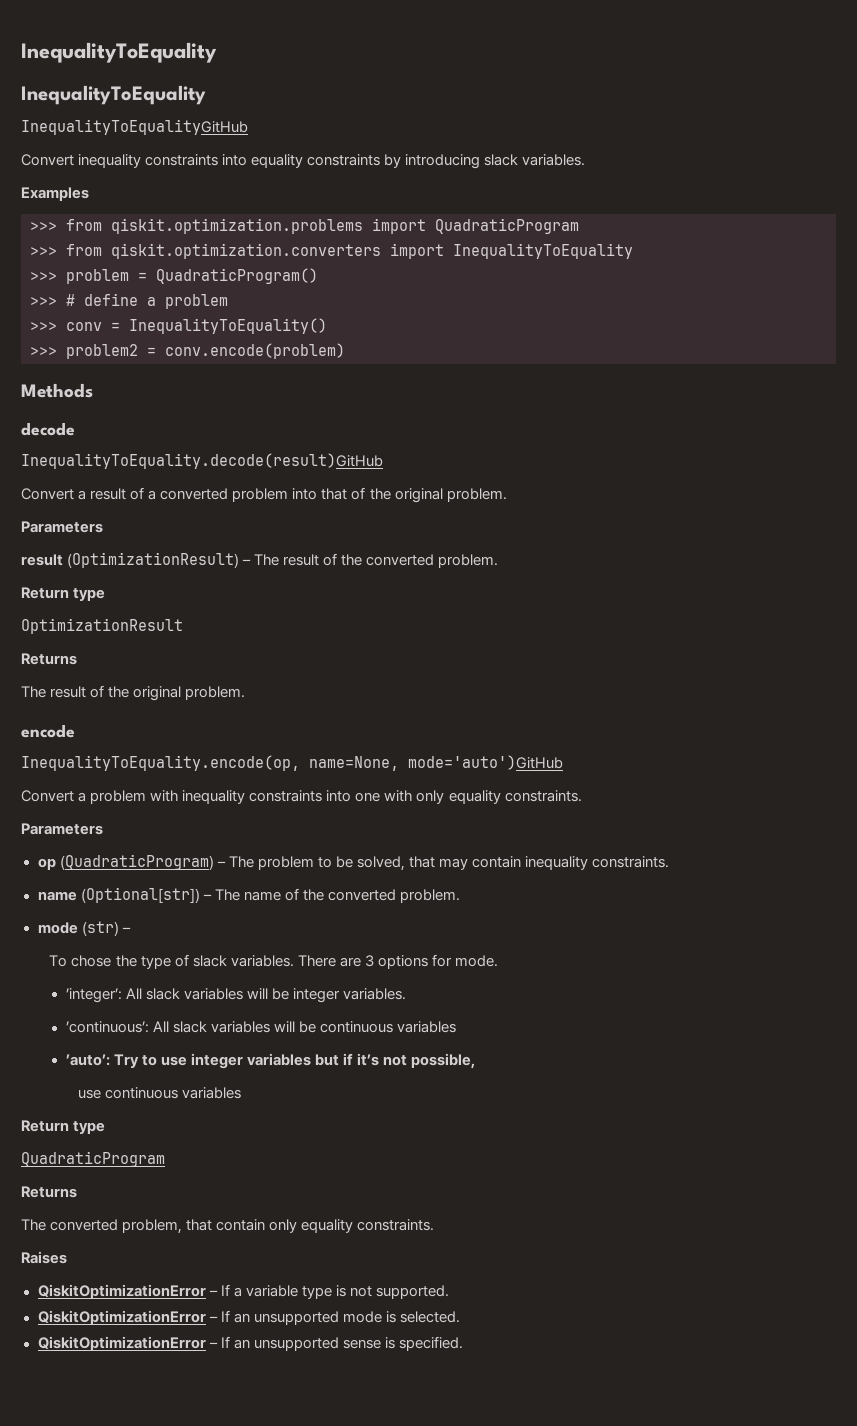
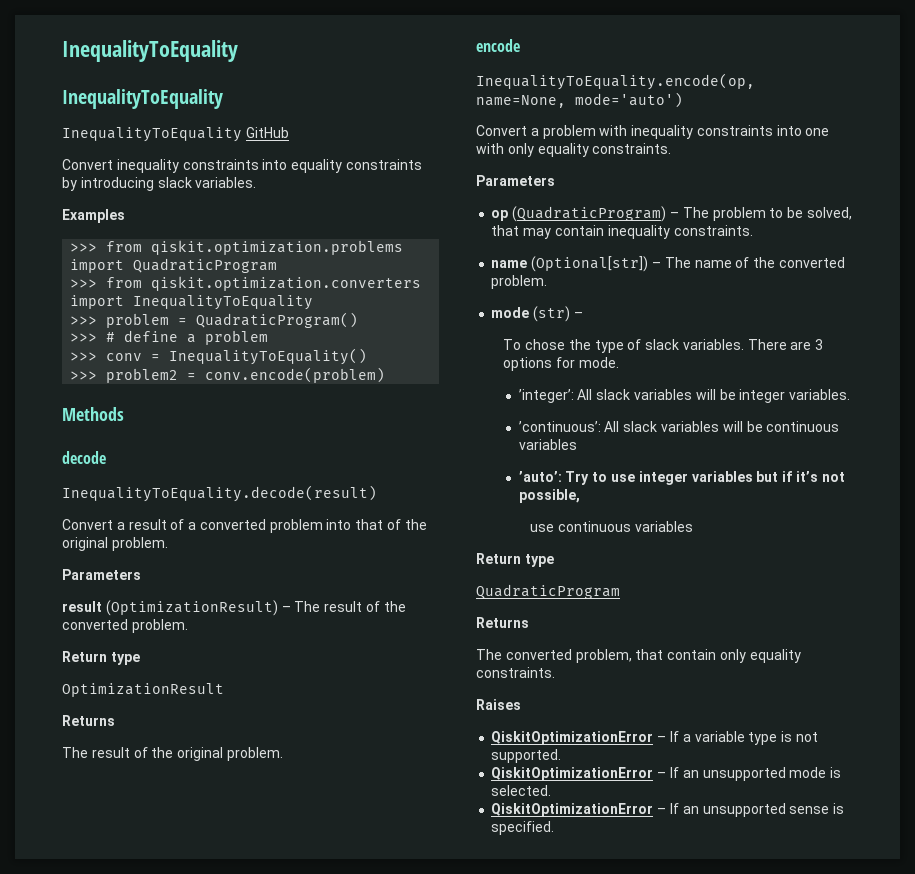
- InequalityToEqualityGitHub
+ InequalityToEquality GitHub
- InequalityToEquality.decode(result)GitHub
+ InequalityToEquality.decode(result)
- InequalityToEquality.encode(op, name=None, mode='auto')GitHub
+ InequalityToEquality.encode(op, name=None, mode='auto')

